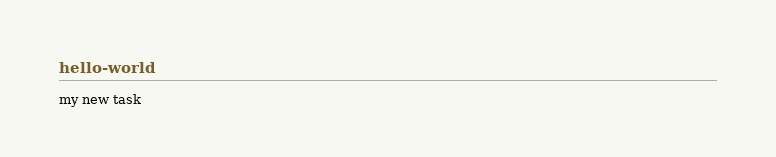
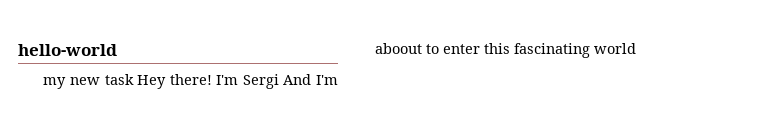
- my new task
+ my new task Hey there! I'm Sergi And I'm aboout to enter this fascinating world

